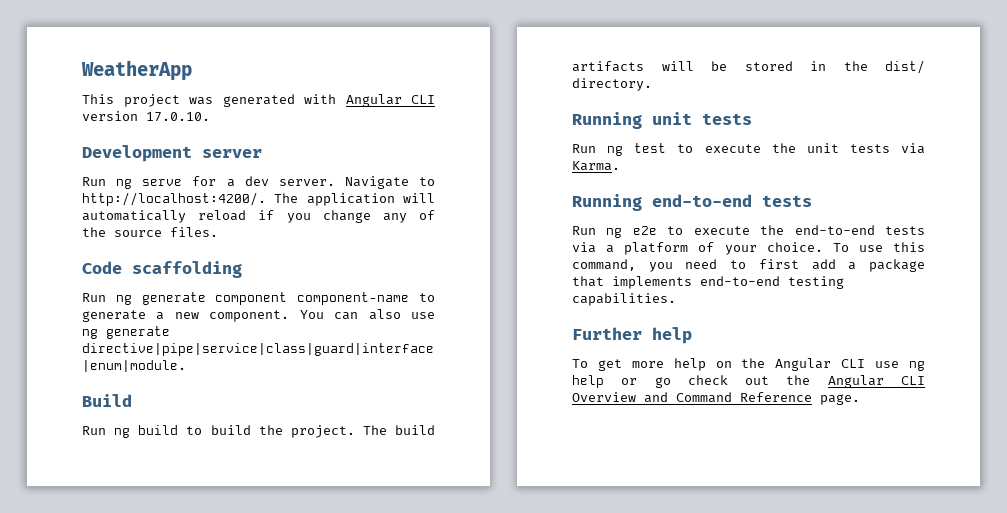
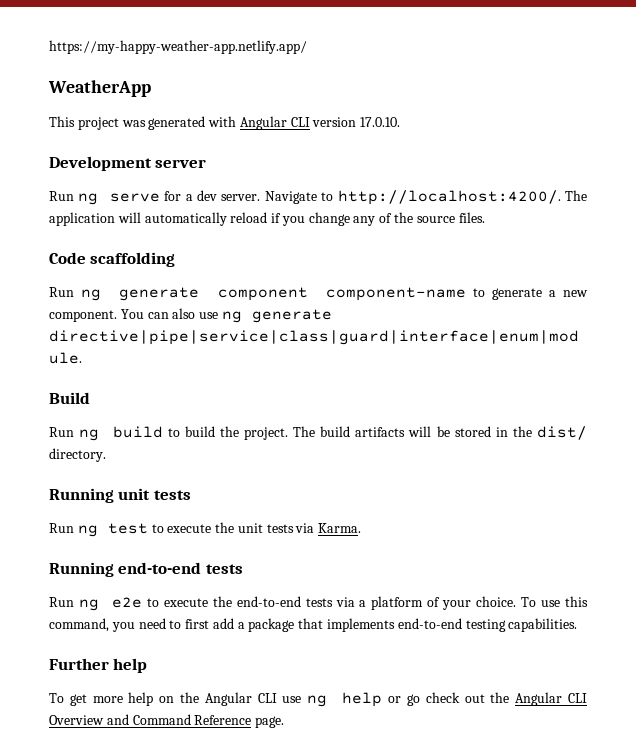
+ https://my-happy-weather-app.netlify.app/

